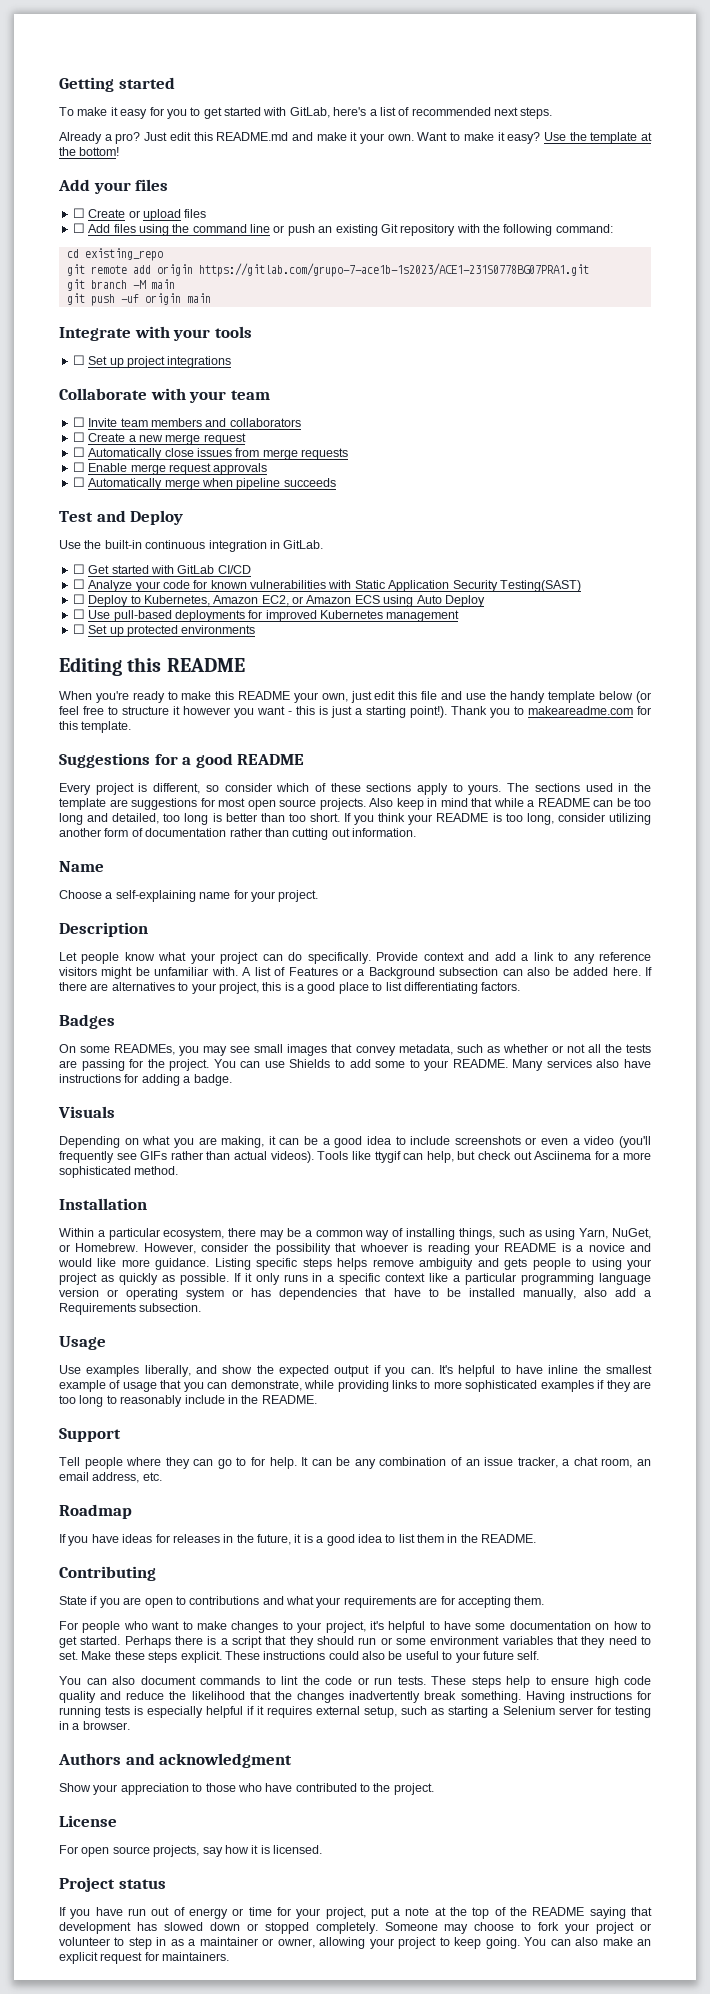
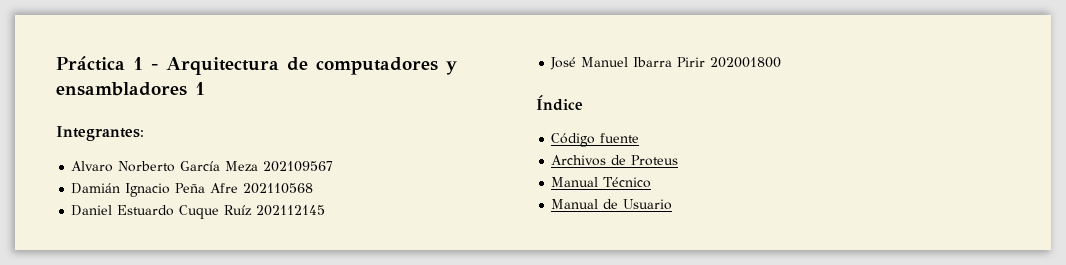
- Getting started
- To make it easy for you to get started with GitLab, here's a list of recommended next steps.
- Already a pro? Just edit this README.md and make it your own. Want to make it easy? Use the template at the bottom!
- Add your files
- ☐ Create or upload files
- ☐ Add files using the command line or push an existing Git repository with the following command:
- cd existing_repo
- git remote add origin https://gitlab.com/grupo-7-ace1b-1s2023/ACE1-231S0778BG07PRA1.git
- git branch -M main
- git push -uf origin main
- Integrate with your tools
- ☐ Set up project integrations
- Collaborate with your team
- ☐ Invite team members and collaborators
- ☐ Create a new merge request
- ☐ Automatically close issues from merge requests
- ☐ Enable merge request approvals
- ☐ Automatically merge when pipeline succeeds
- Test and Deploy
- Use the built-in continuous integration in GitLab.
- ☐ Get started with GitLab CI/CD
- ☐ Analyze your code for known vulnerabilities with Static Application Security Testing(SAST)
- ☐ Deploy to Kubernetes, Amazon EC2, or Amazon ECS using Auto Deploy
- ☐ Use pull-based deployments for improved Kubernetes management
- ☐ Set up protected environments
- Editing this README
- When you're ready to make this README your own, just edit this file and use the handy template below (or feel free to structure it however you want - this is just a starting point!). Thank you to makeareadme.com for this template.
- Suggestions for a good README
- Every project is different, so consider which of these sections apply to yours. The sections used in the template are suggestions for most open source projects. Also keep in mind that while a README can be too long and detailed, too long is better than too short. If you think your README is too long, consider utilizing another form of documentation rather than cutting out information.
- Name
- Choose a self-explaining name for your project.
- Description
- Let people know what your project can do specifically. Provide context and add a link to any reference visitors might be unfamiliar with. A list of Features or a Background subsection can also be added here. If there are alternatives to your project, this is a good place to list differentiating factors.
- Badges
- On some READMEs, you may see small images that convey metadata, such as whether or not all the tests are passing for the project. You can use Shields to add some to your README. Many services also have instructions for adding a badge.
- Visuals
- Depending on what you are making, it can be a good idea to include screenshots or even a video (you'll frequently see GIFs rather than actual videos). Tools like ttygif can help, but check out Asciinema for a more sophisticated method.
- Installation
- Within a particular ecosystem, there may be a common way of installing things, such as using Yarn, NuGet, or Homebrew. However, consider the possibility that whoever is reading your README is a novice and would like more guidance. Listing specific steps helps remove ambiguity and gets people to using your project as quickly as possible. If it only runs in a specific context like a particular programming language version or operating system or has dependencies that have to be installed manually, also add a Requirements subsection.
- Usage
- Use examples liberally, and show the expected output if you can. It's helpful to have inline the smallest example of usage that you can demonstrate, while providing links to more sophisticated examples if they are too long to reasonably include in the README.
- Support
- Tell people where they can go to for help. It can be any combination of an issue tracker, a chat room, an email address, etc.
- Roadmap
- If you have ideas for releases in the future, it is a good idea to list them in the README.
- Contributing
- State if you are open to contributions and what your requirements are for accepting them.
- For people who want to make changes to your project, it's helpful to have some documentation on how to get started. Perhaps there is a script that they should run or some environment variables that they need to set. Make these steps explicit. These instructions could also be useful to your future self.
- You can also document commands to lint the code or run tests. These steps help to ensure high code quality and reduce the likelihood that the changes inadvertently break something. Having instructions for running tests is especially helpful if it requires external setup, such as starting a Selenium server for testing in a browser.
- Authors and acknowledgment
- Show your appreciation to those who have contributed to the project.
- License
- For open source projects, say how it is licensed.
- Project status
- If you have run out of energy or time for your project, put a note at the top of the README saying that development has slowed down or stopped completely. Someone may choose to fork your project or volunteer to step in as a maintainer or owner, allowing your project to keep going. You can also make an explicit request for maintainers.
+ Práctica 1 - Arquitectura de computadores y ensambladores 1
+ Integrantes:
+ Alvaro Norberto García Meza 202109567
+ Damián Ignacio Peña Afre 202110568
+ Daniel Estuardo Cuque Ruíz 202112145
+ José Manuel Ibarra Pirir 202001800
+ Índice
+ Código fuente
+ Archivos de Proteus
+ Manual Técnico
+ Manual de Usuario

